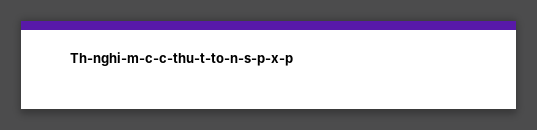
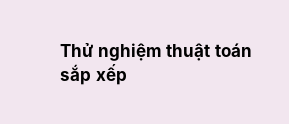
- Th-nghi-m-c-c-thu-t-to-n-s-p-x-p
+ Thử nghiệm thuật toán sắp xếp

